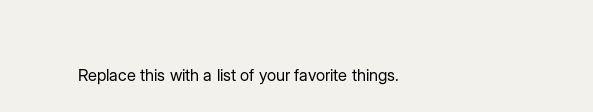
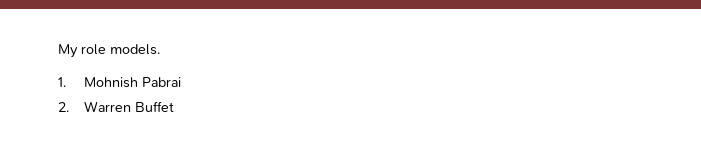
- Replace this with a list of your favorite things.
+ My role models.
+ 1. Mohnish Pabrai
+ 2. Warren Buffet

